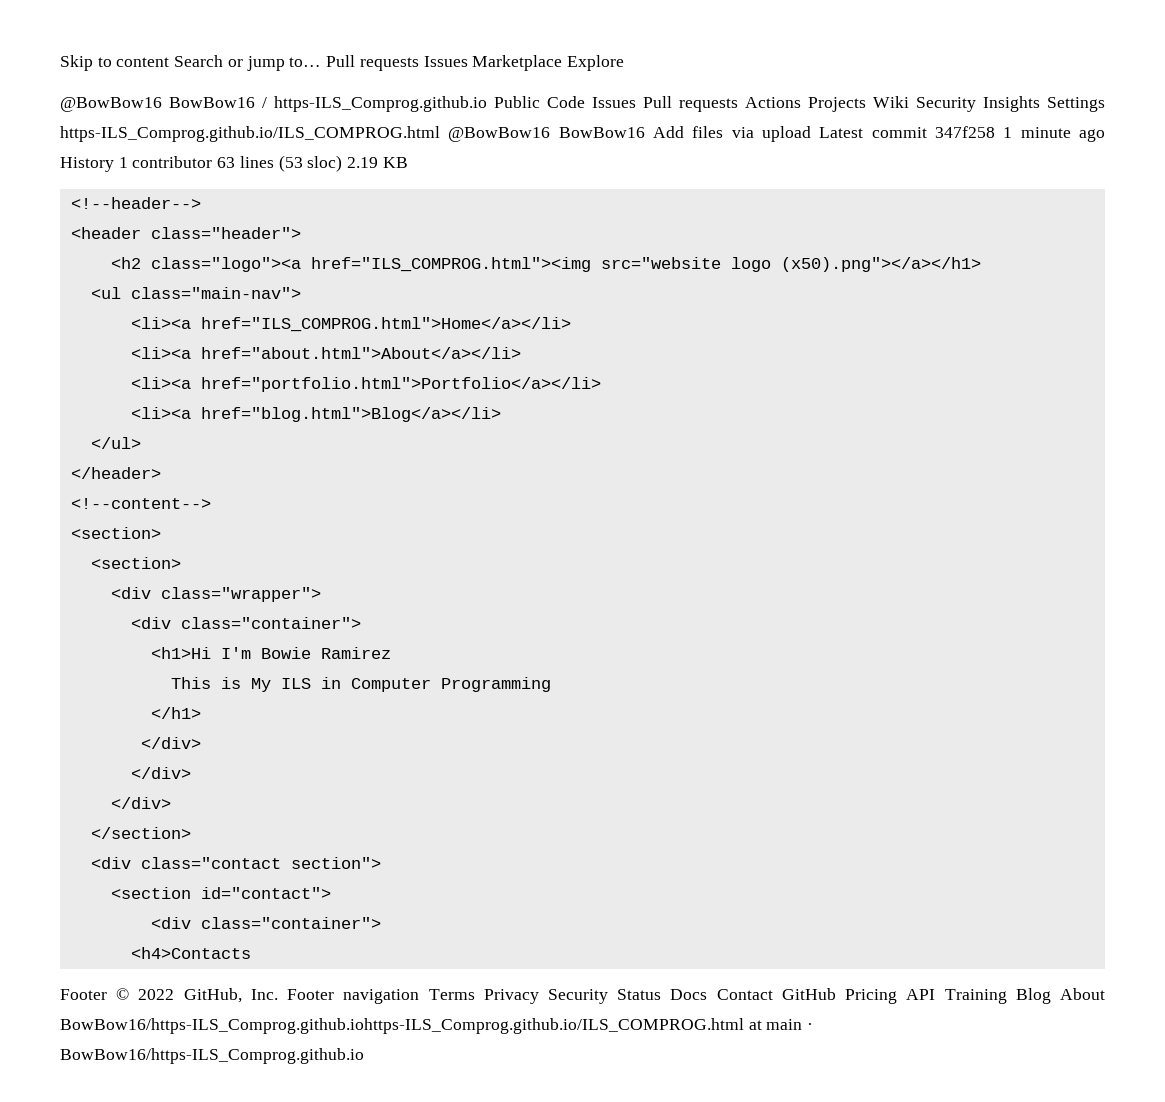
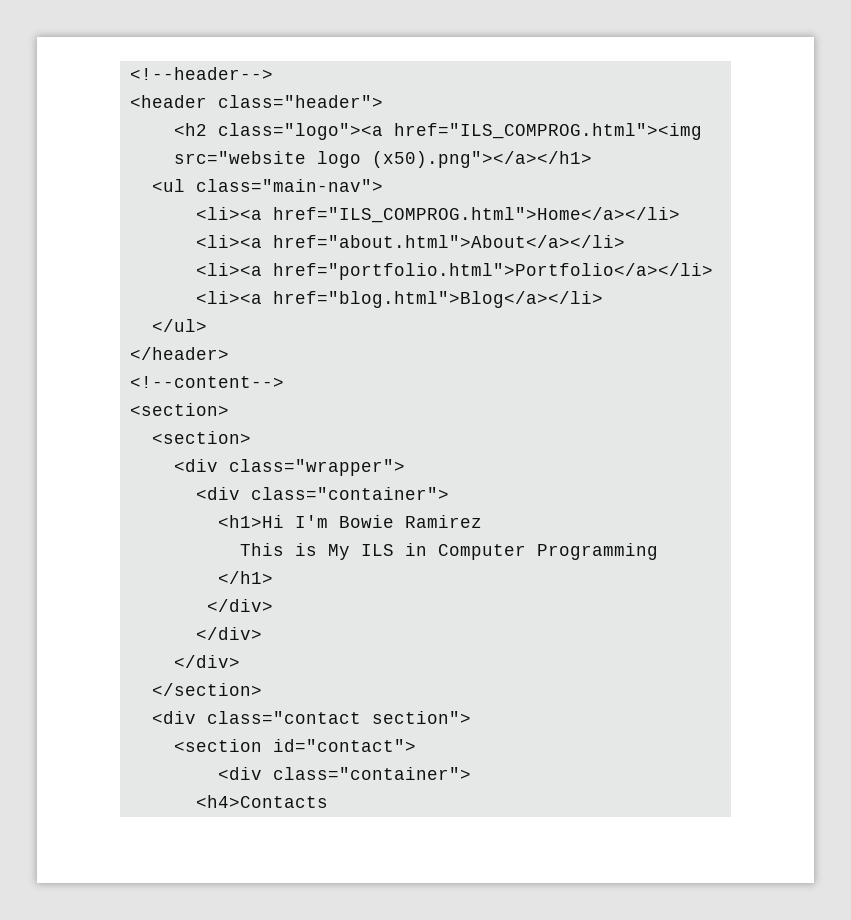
- Skip to content Search or jump to… Pull requests Issues Marketplace Explore
- @BowBow16 BowBow16 / https-ILS_Comprog.github.io Public Code Issues Pull requests Actions Projects Wiki Security Insights Settings https-ILS_Comprog.github.io/ILS_COMPROG.html @BowBow16 BowBow16 Add files via upload Latest commit 347f258 1 minute ago History 1 contributor 63 lines (53 sloc) 2.19 KB
- Footer © 2022 GitHub, Inc. Footer navigation Terms Privacy Security Status Docs Contact GitHub Pricing API Training Blog About BowBow16/https-ILS_Comprog.github.iohttps-ILS_Comprog.github.io/ILS_COMPROG.html at main · BowBow16/https-ILS_Comprog.github.io

